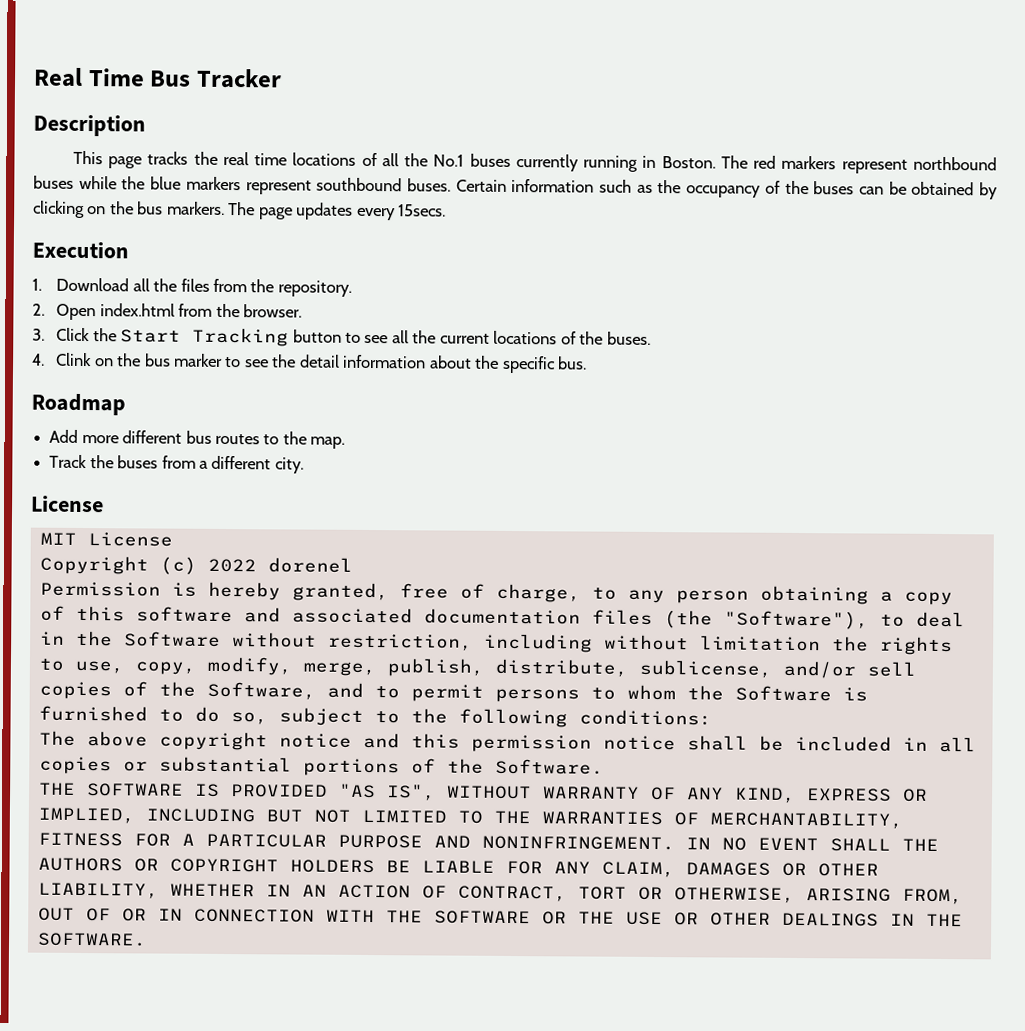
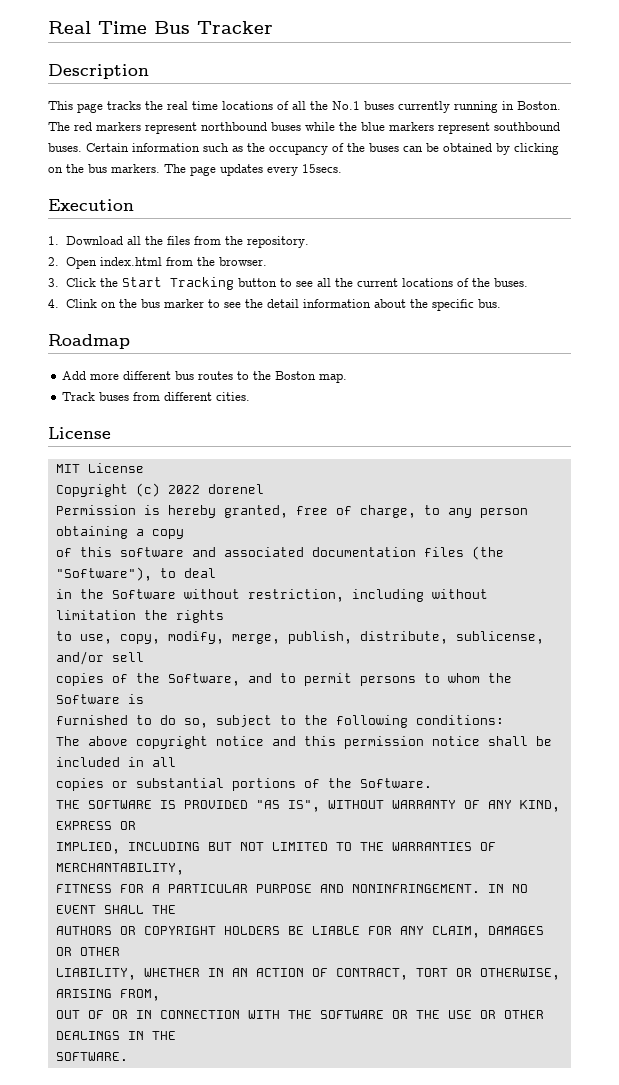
- Add more different bus routes to the map.
+ Add more different bus routes to the Boston map.
- Track the buses from a different city.
+ Track buses from different cities.

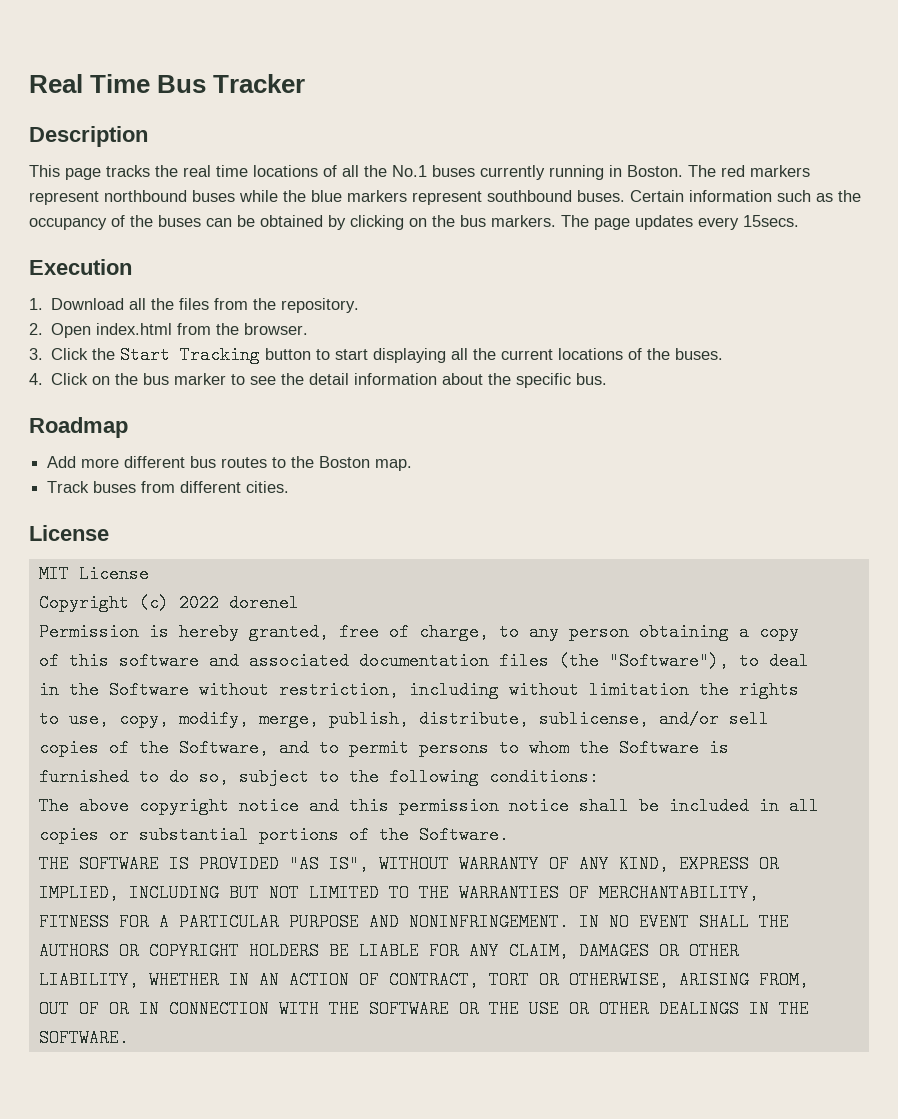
- 3. Click the Start Tracking button to see all the current locations of the buses.
+ 3. Click the Start Tracking button to start displaying all the current locations of the buses.
- 4. Clink on the bus marker to see the detail information about the specific bus.
+ 4. Click on the bus marker to see the detail information about the specific bus.

